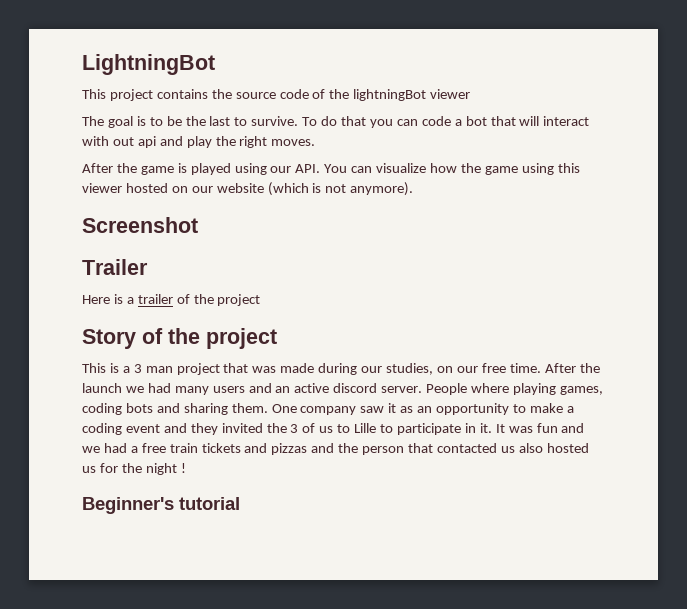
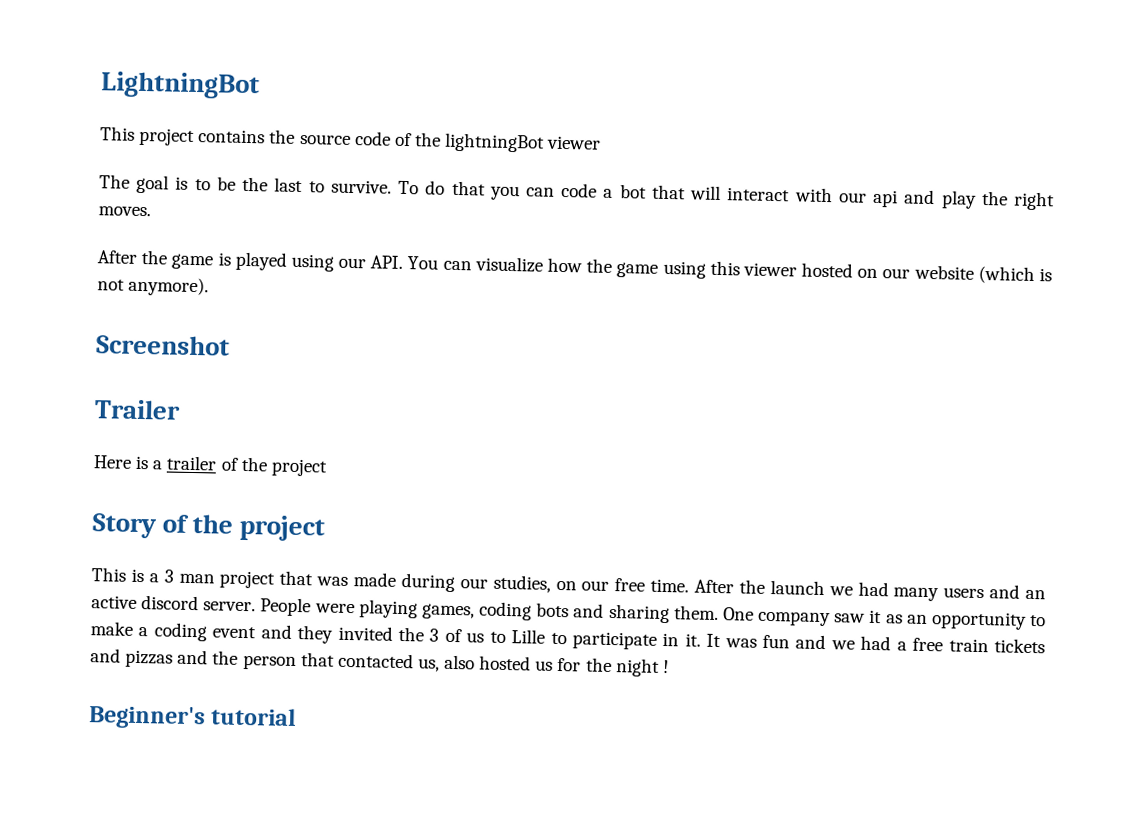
- To do that you can code a bot that will interact with out api and play the right moves.
+ To do that you can code a bot that will interact with our api and play the right moves.
- People where playing games, coding bots and sharing them.
+ People were playing games, coding bots and sharing them.
- It was fun and we had a free train tickets and pizzas and the person that contacted us also hosted us for the night !
+ It was fun and we had a free train tickets and pizzas and the person that contacted us, also hosted us for the night !

